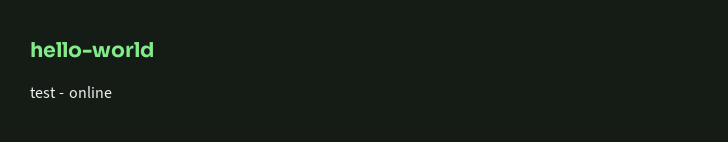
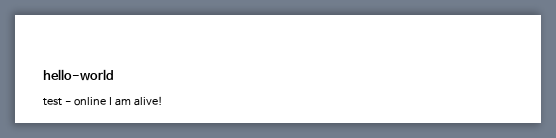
- test - online
+ test - online I am alive!

